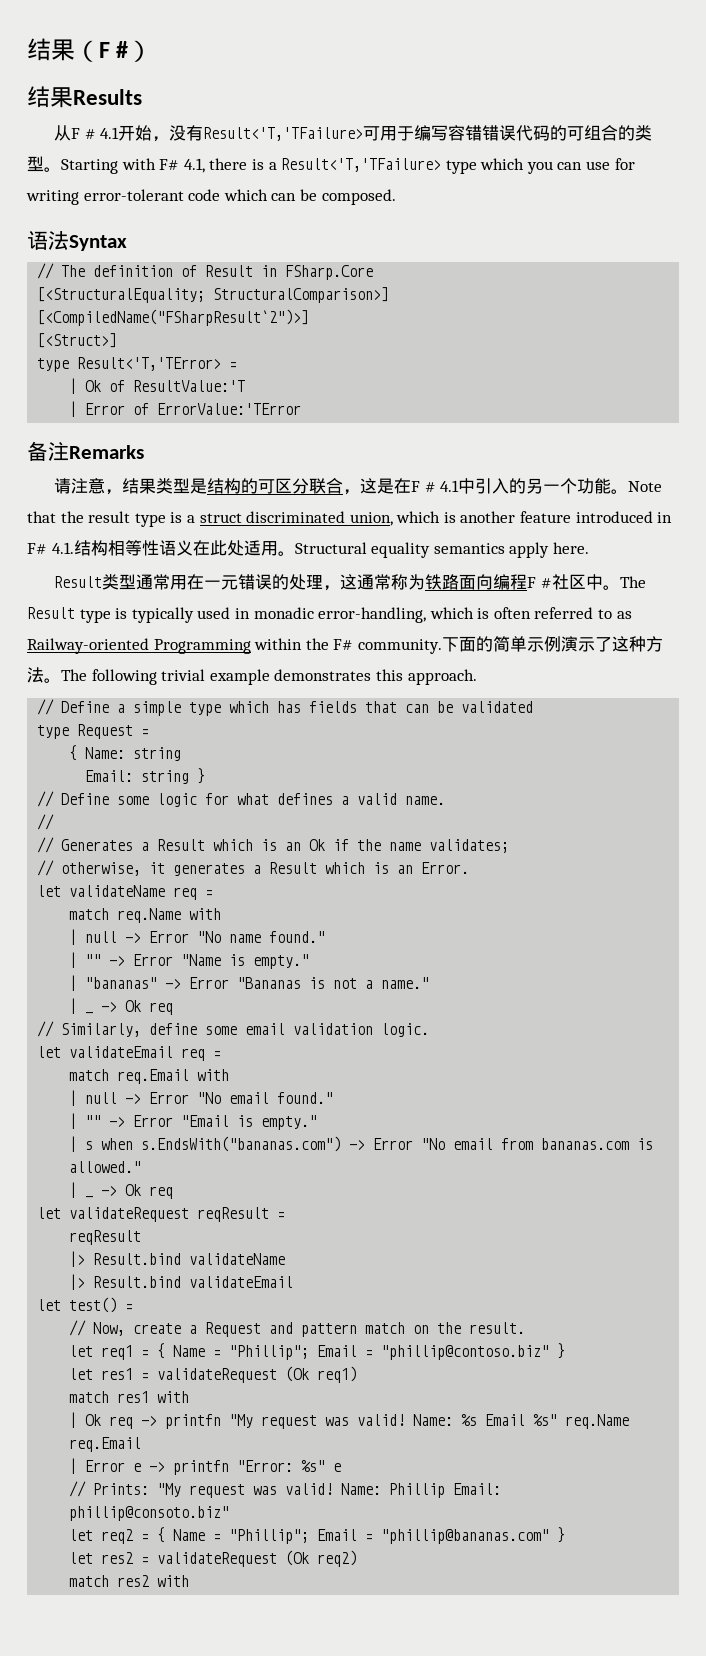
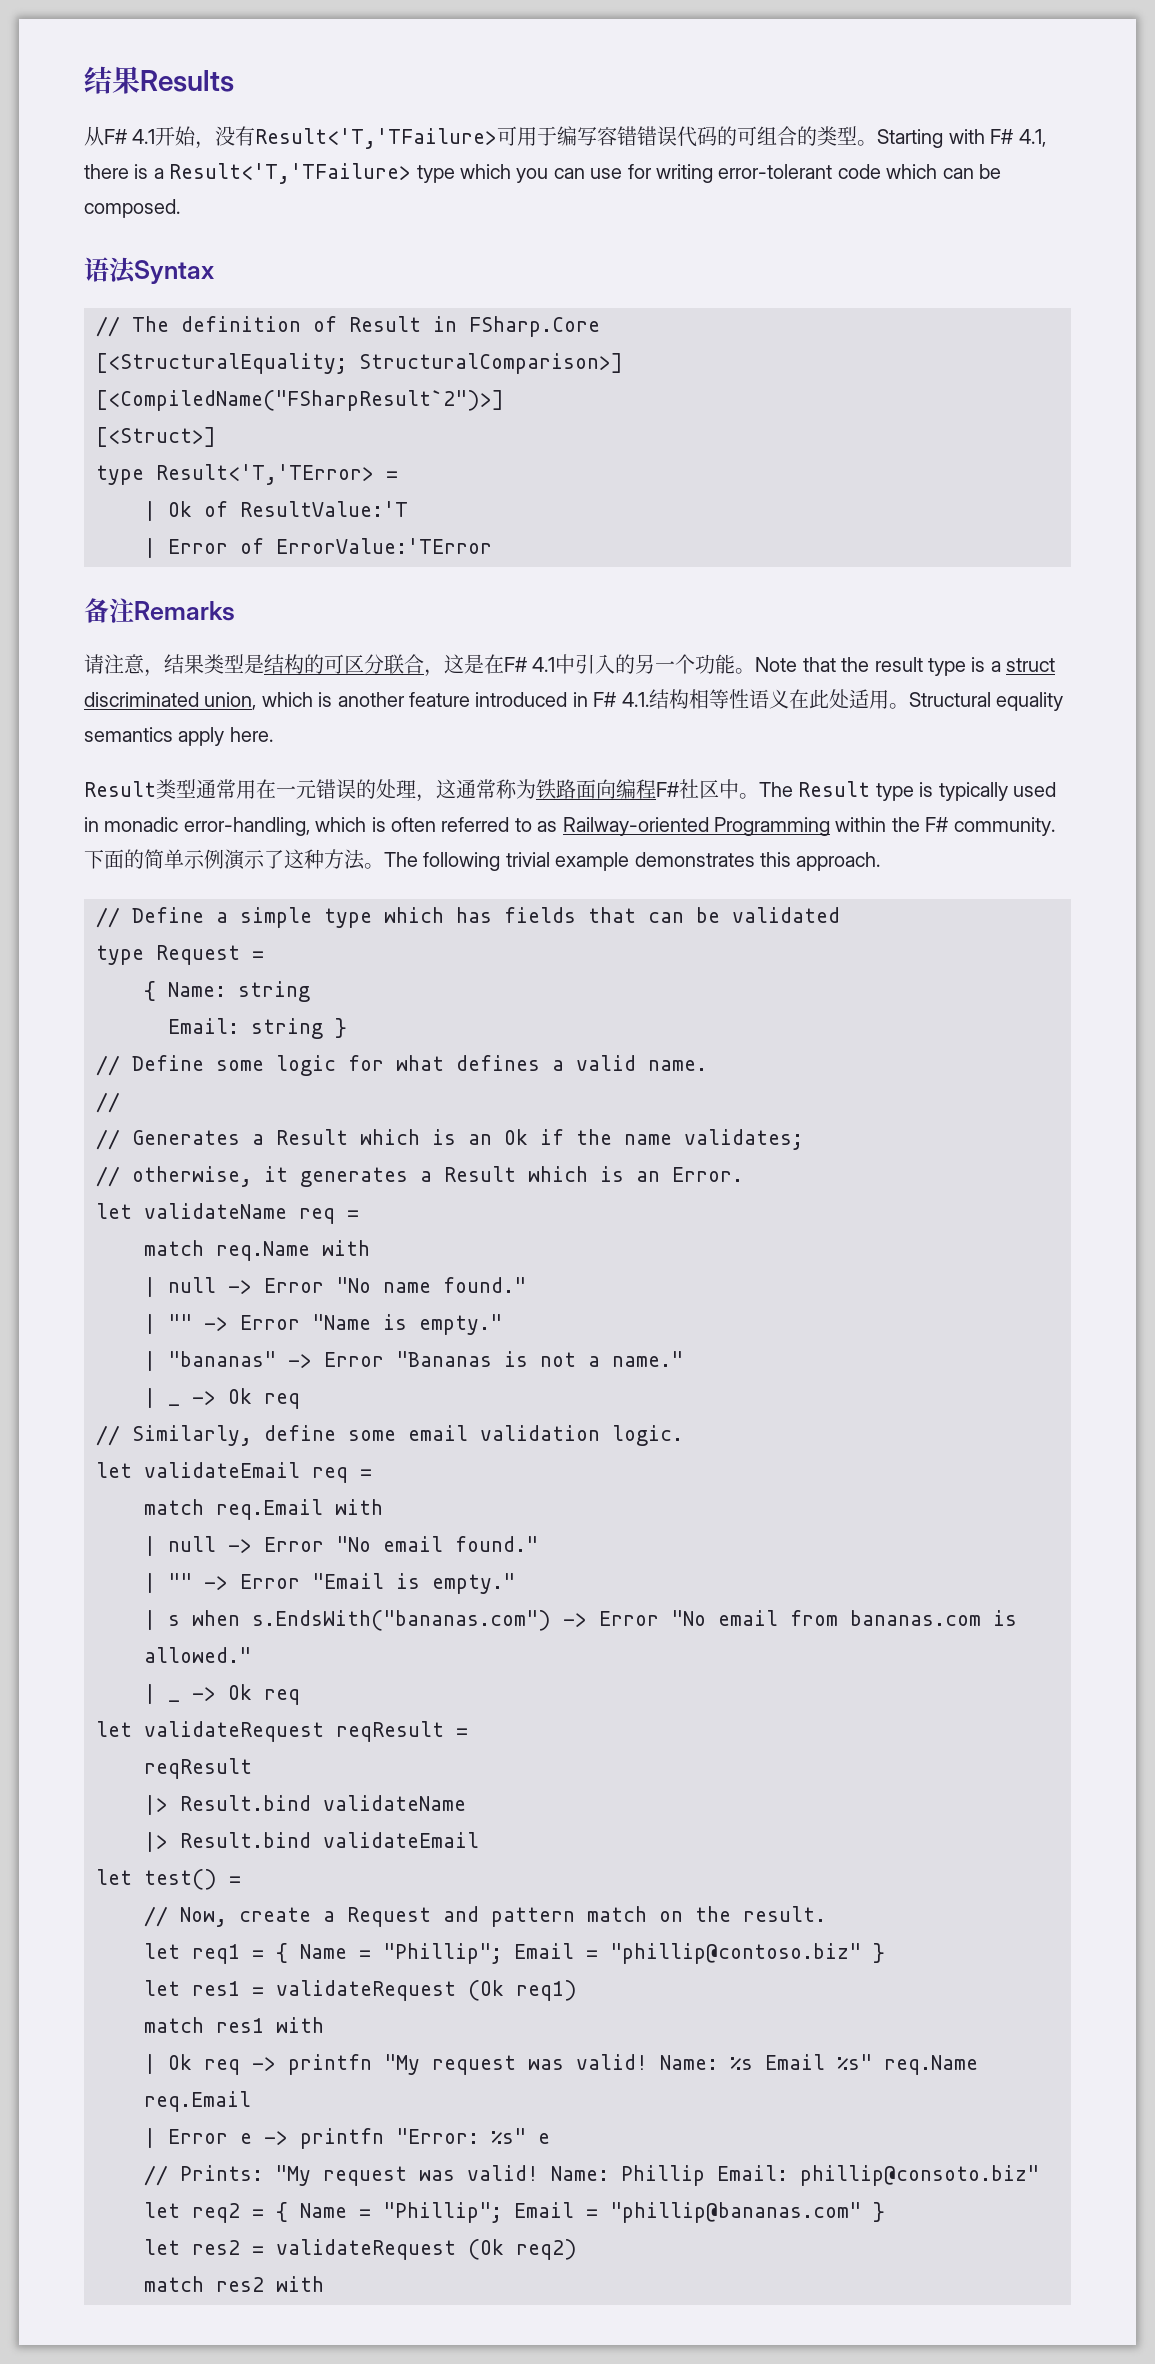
- 结果（F #）
- 从F # 4.1开始，没有Result<'T,'TFailure>可用于编写容错错误代码的可组合的类型。
+ 从F# 4.1开始，没有Result<'T,'TFailure>可用于编写容错错误代码的可组合的类型。
- 请注意，结果类型是结构的可区分联合，这是在F # 4.1中引入的另一个功能。
+ 请注意，结果类型是结构的可区分联合，这是在F# 4.1中引入的另一个功能。
- Result类型通常用在一元错误的处理，这通常称为铁路面向编程F #社区中。
+ Result类型通常用在一元错误的处理，这通常称为铁路面向编程F#社区中。

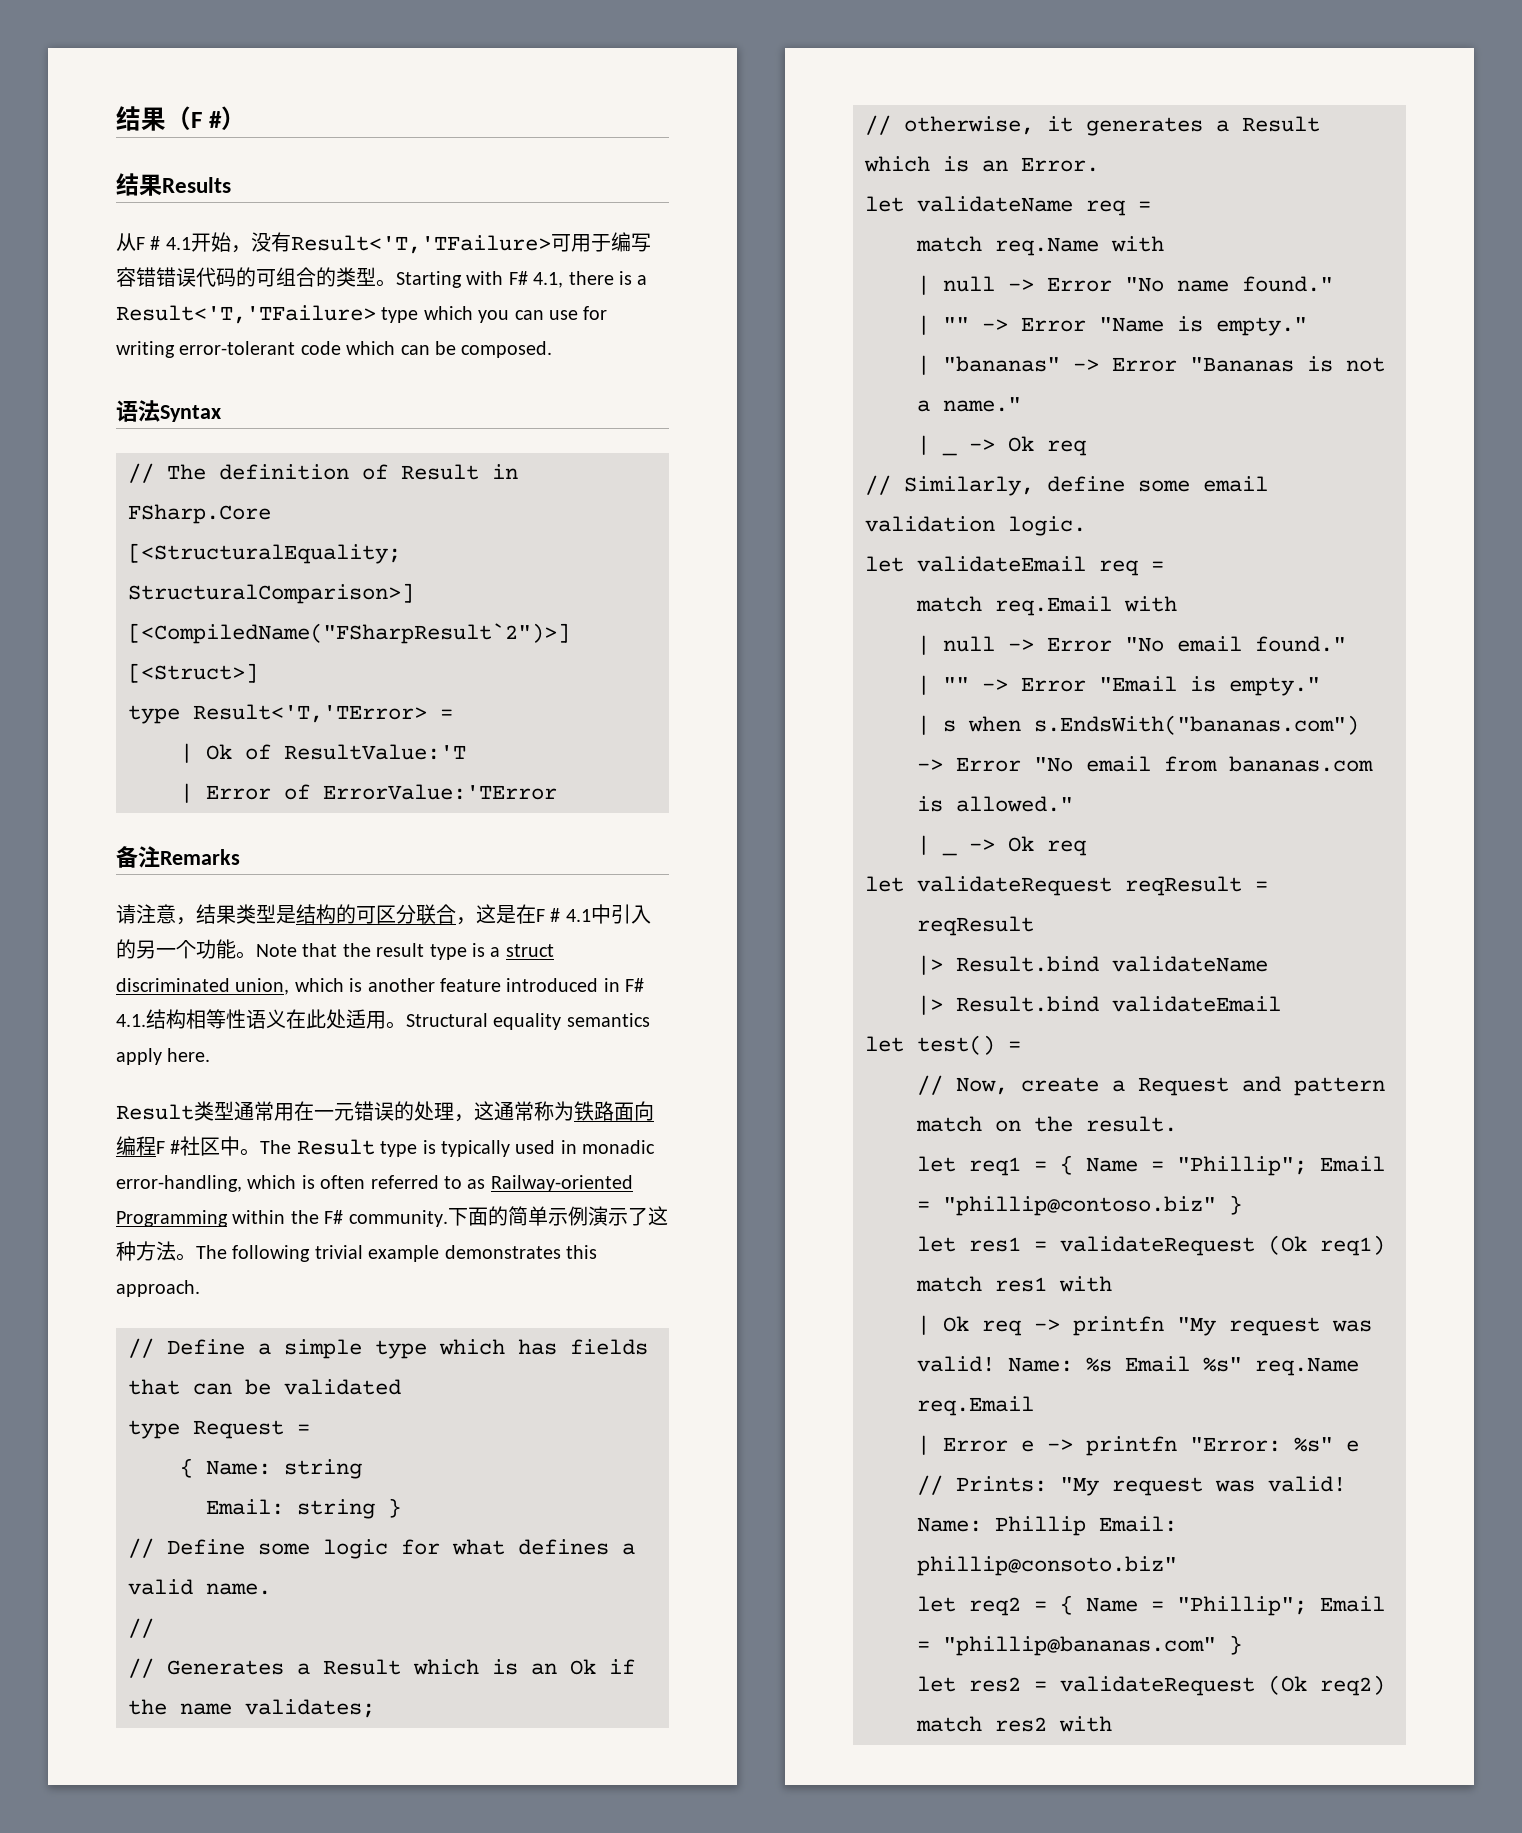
+ 结果（F #）
- 从F# 4.1开始，没有Result<'T,'TFailure>可用于编写容错错误代码的可组合的类型。
+ 从F # 4.1开始，没有Result<'T,'TFailure>可用于编写容错错误代码的可组合的类型。
- 请注意，结果类型是结构的可区分联合，这是在F# 4.1中引入的另一个功能。
+ 请注意，结果类型是结构的可区分联合，这是在F # 4.1中引入的另一个功能。
- Result类型通常用在一元错误的处理，这通常称为铁路面向编程F#社区中。
+ Result类型通常用在一元错误的处理，这通常称为铁路面向编程F #社区中。

